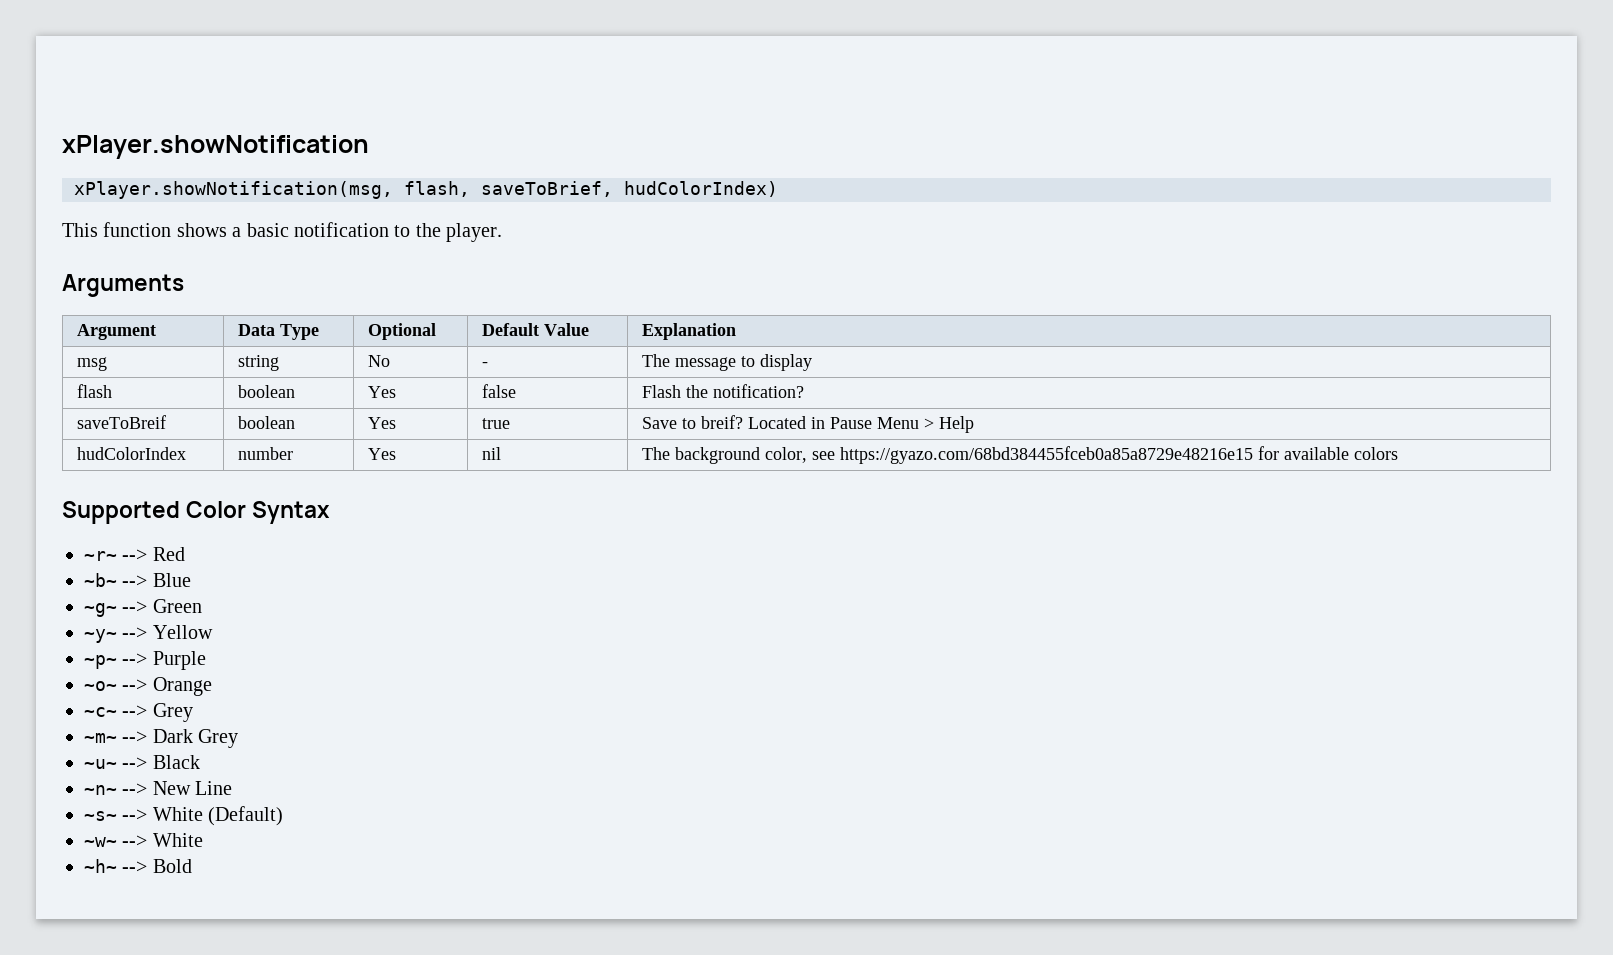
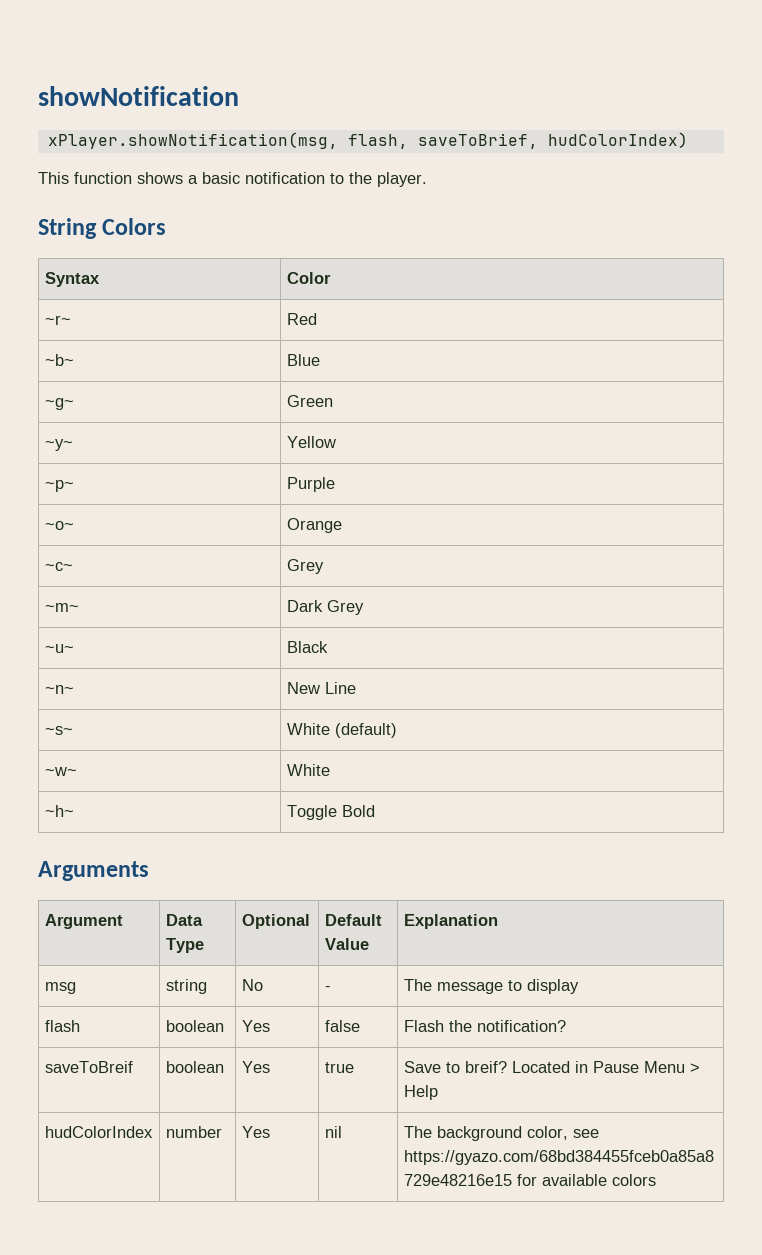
- xPlayer.showNotification
+ showNotification
+ String Colors
+ Syntax | Color
+ ~r~ | Red
+ ~b~ | Blue
+ ~g~ | Green
+ ~y~ | Yellow
+ ~p~ | Purple
+ ~o~ | Orange
+ ~c~ | Grey
+ ~m~ | Dark Grey
+ ~u~ | Black
+ ~n~ | New Line
+ ~s~ | White (default)
+ ~w~ | White
+ ~h~ | Toggle Bold
- Supported Color Syntax
- ~r~ --> Red
- ~b~ --> Blue
- ~g~ --> Green
- ~y~ --> Yellow
- ~p~ --> Purple
- ~o~ --> Orange
- ~c~ --> Grey
- ~m~ --> Dark Grey
- ~u~ --> Black
- ~n~ --> New Line
- ~s~ --> White (Default)
- ~w~ --> White
- ~h~ --> Bold

